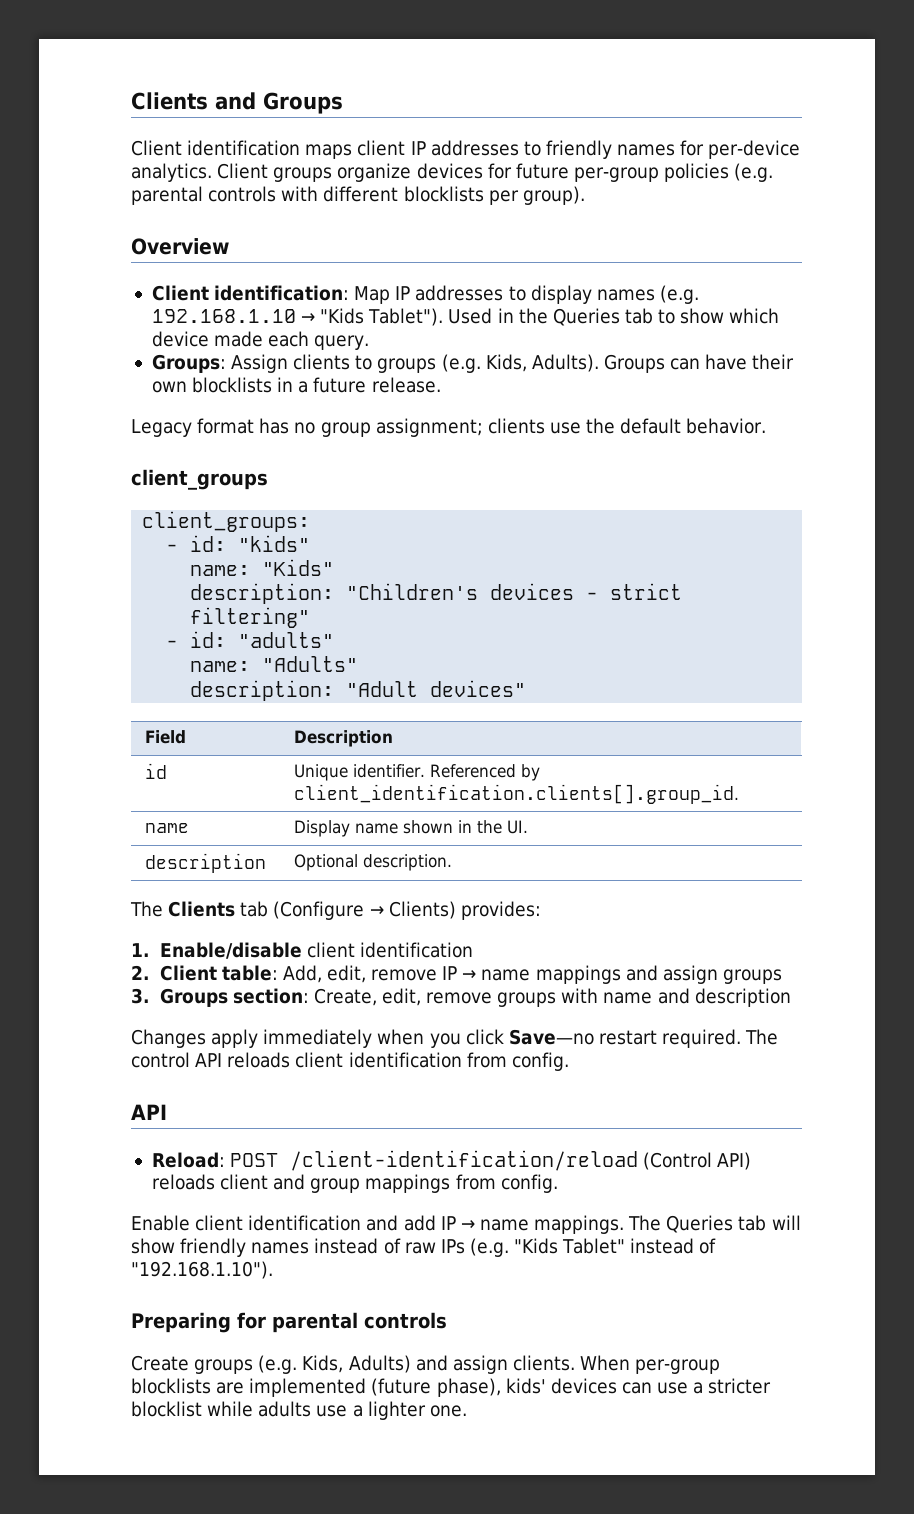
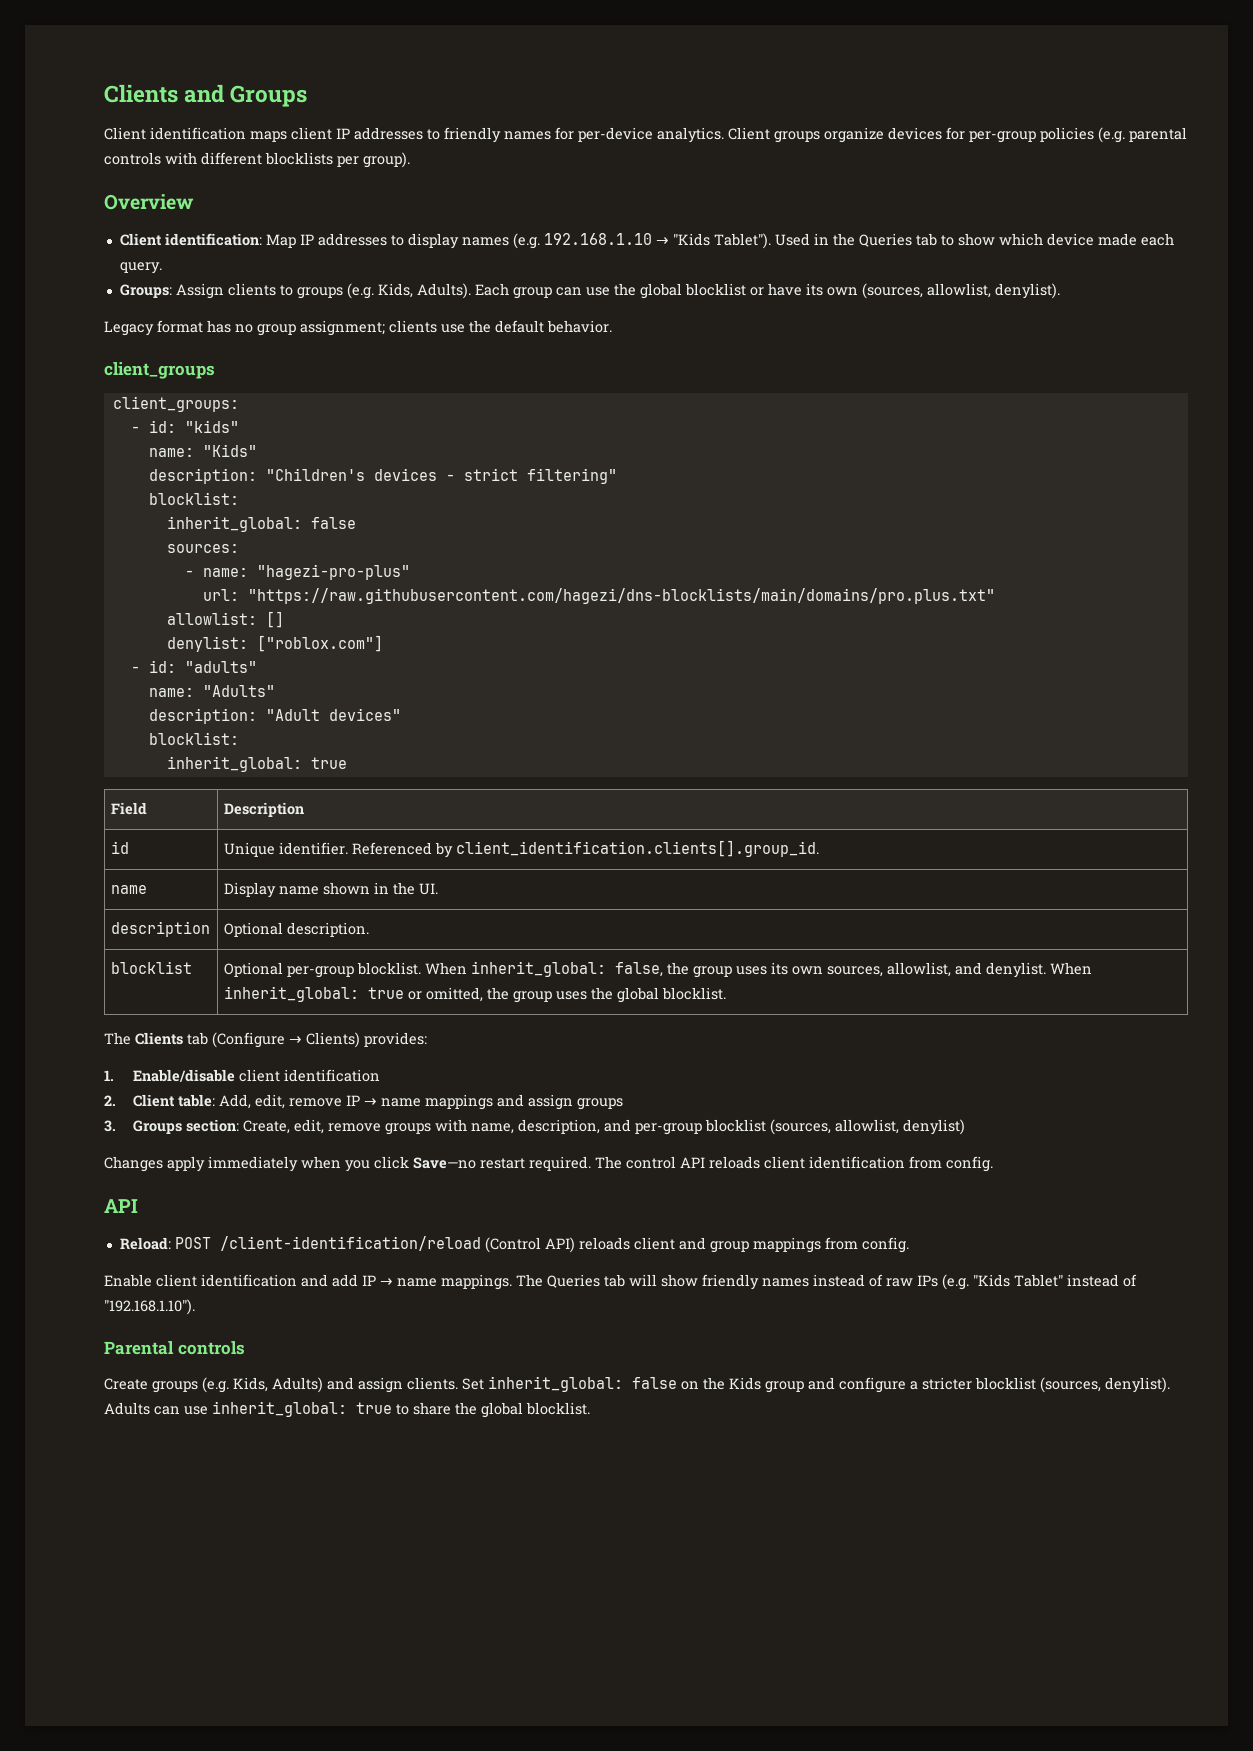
- Client groups organize devices for future per-group policies (e.g. parental controls with different blocklists per group).
+ Client groups organize devices for per-group policies (e.g. parental controls with different blocklists per group).
- Groups can have their own blocklists in a future release.
+ Each group can use the global blocklist or have its own (sources, allowlist, denylist).
  description: "Children's devices - strict filtering"
+ blocklist:
+ inherit_global: false
+ sources:
+ - name: "hagezi-pro-plus"
+ url: "https://raw.githubusercontent.com/hagezi/dns-blocklists/main/domains/pro.plus.txt"
+ allowlist: []
+ denylist: ["roblox.com"]
  description: "Adult devices"
+ blocklist:
+ inherit_global: true
+ blocklist | Optional per-group blocklist. When inherit_global: false, the group uses its own sources, allowlist, and denylist. When inherit_global: true or omitted, the group uses the global blocklist.
- 3. Groups section: Create, edit, remove groups with name and description
+ 3. Groups section: Create, edit, remove groups with name, description, and per-group blocklist (sources, allowlist, denylist)
- Preparing for parental controls
+ Parental controls
- When per-group blocklists are implemented (future phase), kids' devices can use a stricter blocklist while adults use a lighter one.
+ Set inherit_global: false on the Kids group and configure a stricter blocklist (sources, denylist). Adults can use inherit_global: true to share the global blocklist.

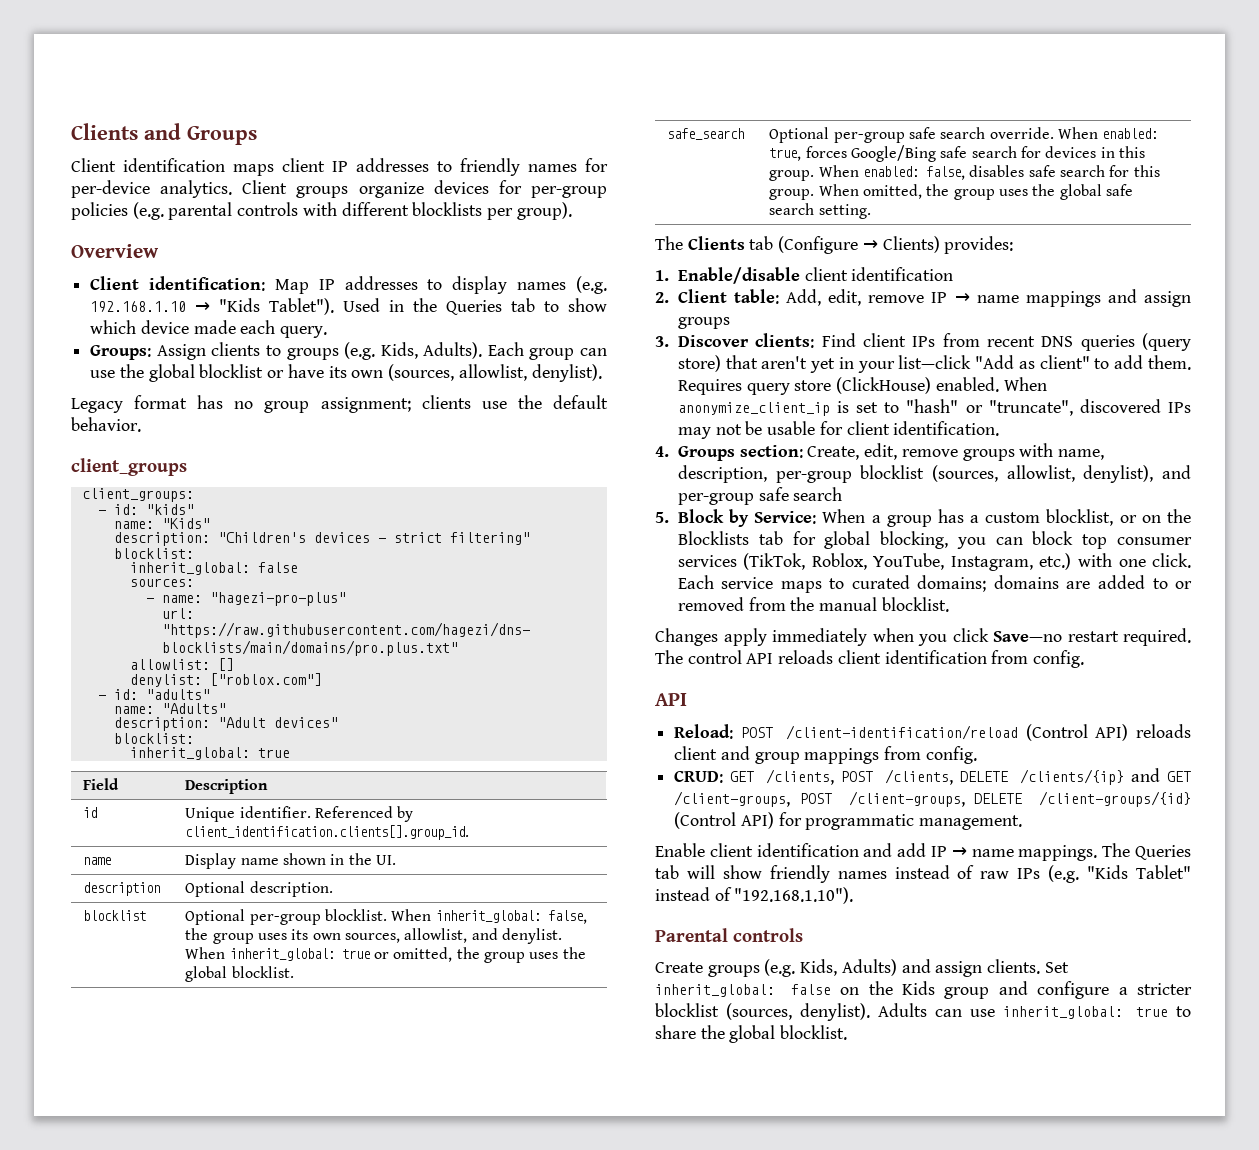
+ safe_search | Optional per-group safe search override. When enabled: true, forces Google/Bing safe search for devices in this group. When enabled: false, disables safe search for this group. When omitted, the group uses the global safe search setting.
- 3. Groups section: Create, edit, remove groups with name, description, and per-group blocklist (sources, allowlist, denylist)
+ 3. Discover clients: Find client IPs from recent DNS queries (query store) that aren't yet in your list—click "Add as client" to add them. Requires query store (ClickHouse) enabled. When anonymize_client_ip is set to "hash" or "truncate", discovered IPs may not be usable for client identification.
+ 4. Groups section: Create, edit, remove groups with name, description, per-group blocklist (sources, allowlist, denylist), and per-group safe search
+ 5. Block by Service: When a group has a custom blocklist, or on the Blocklists tab for global blocking, you can block top consumer services (TikTok, Roblox, YouTube, Instagram, etc.) with one click. Each service maps to curated domains; domains are added to or removed from the manual blocklist.
+ CRUD: GET /clients, POST /clients, DELETE /clients/{ip} and GET /client-groups, POST /client-groups, DELETE /client-groups/{id} (Control API) for programmatic management.

